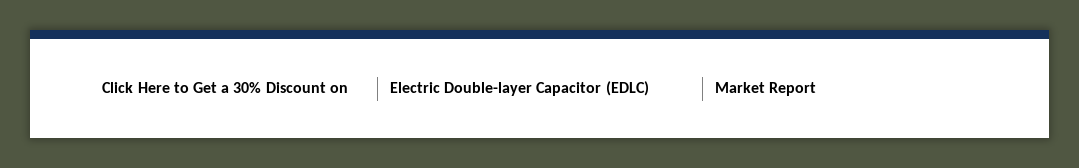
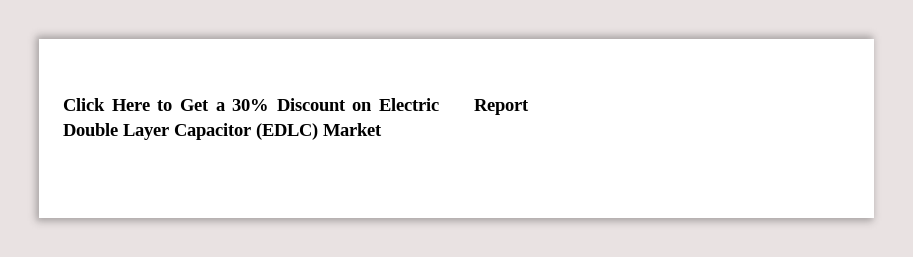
- Click Here to Get a 30% Discount on Electric Double-layer Capacitor (EDLC) Market Report
+ Click Here to Get a 30% Discount on Electric Double Layer Capacitor (EDLC) Market Report

